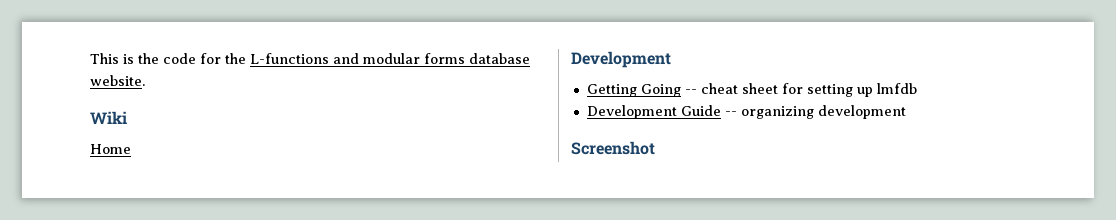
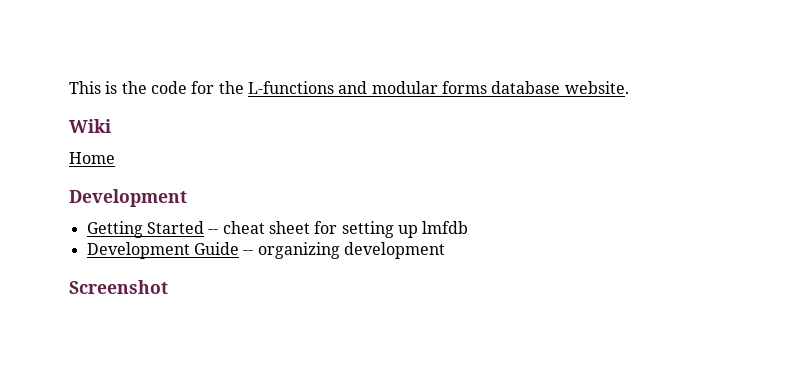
- Getting Going -- cheat sheet for setting up lmfdb
+ Getting Started -- cheat sheet for setting up lmfdb

